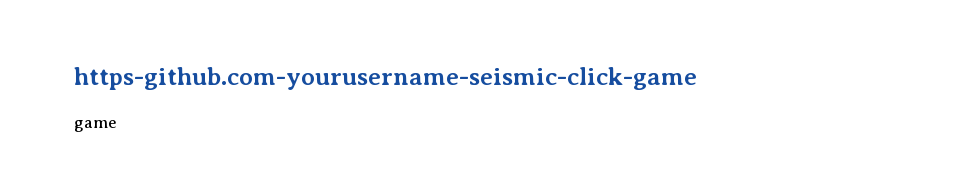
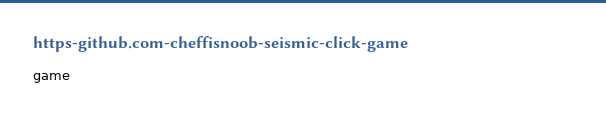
- https-github.com-yourusername-seismic-click-game
+ https-github.com-cheffisnoob-seismic-click-game

